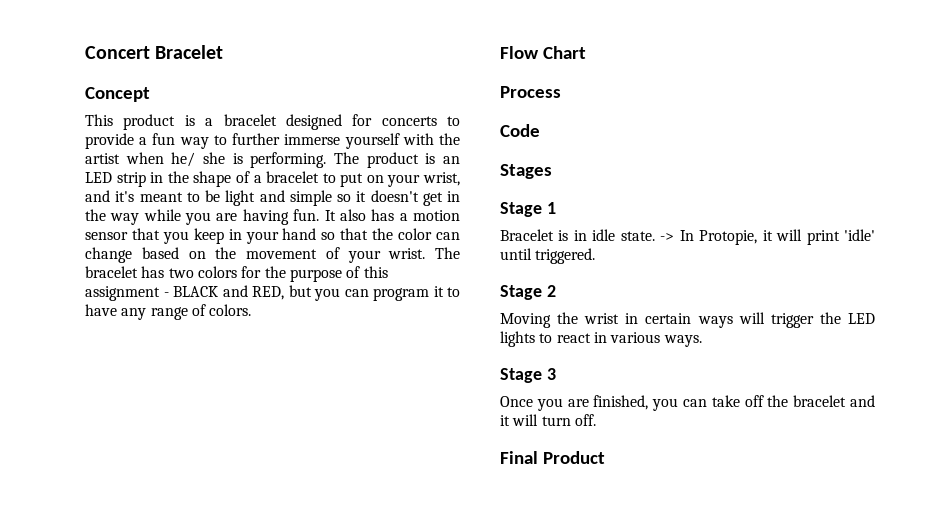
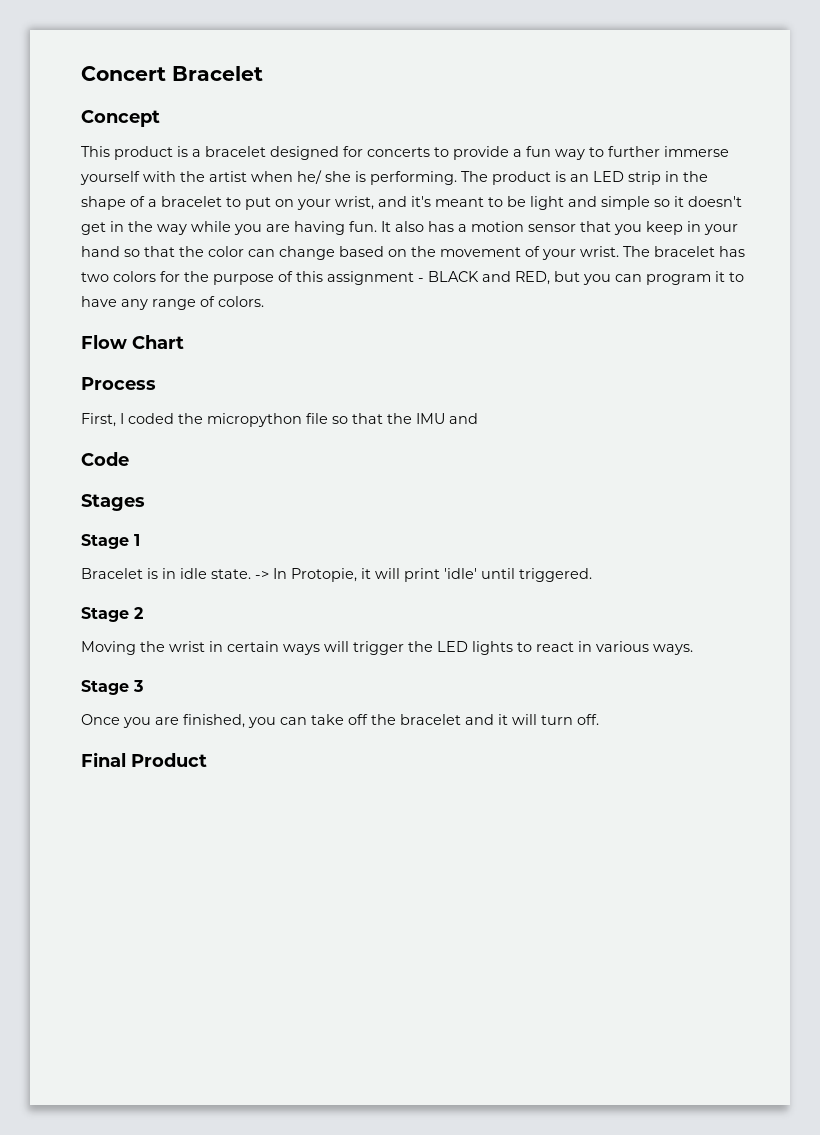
+ First, I coded the micropython file so that the IMU and

